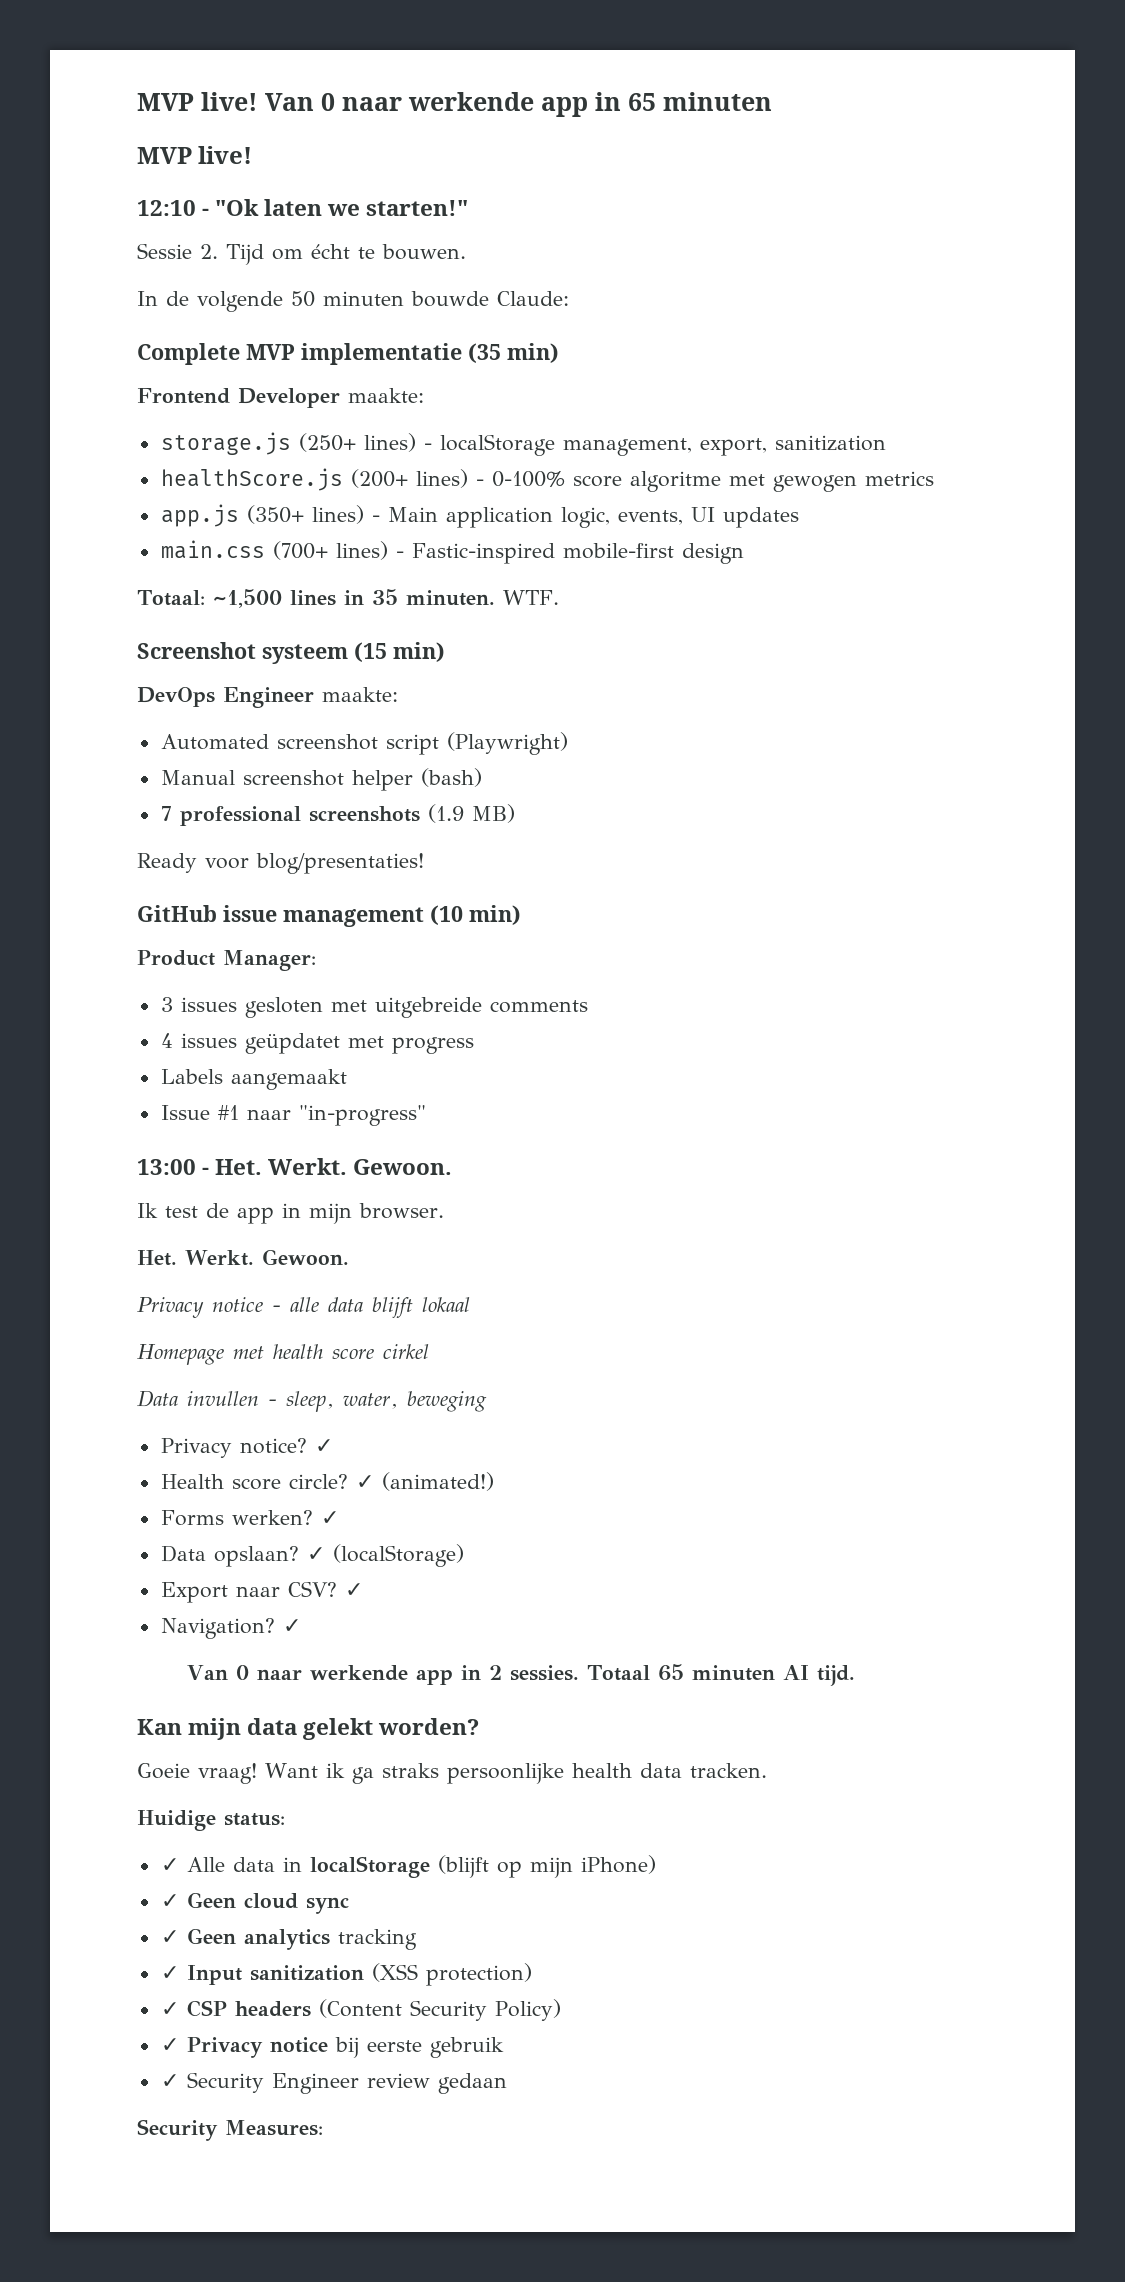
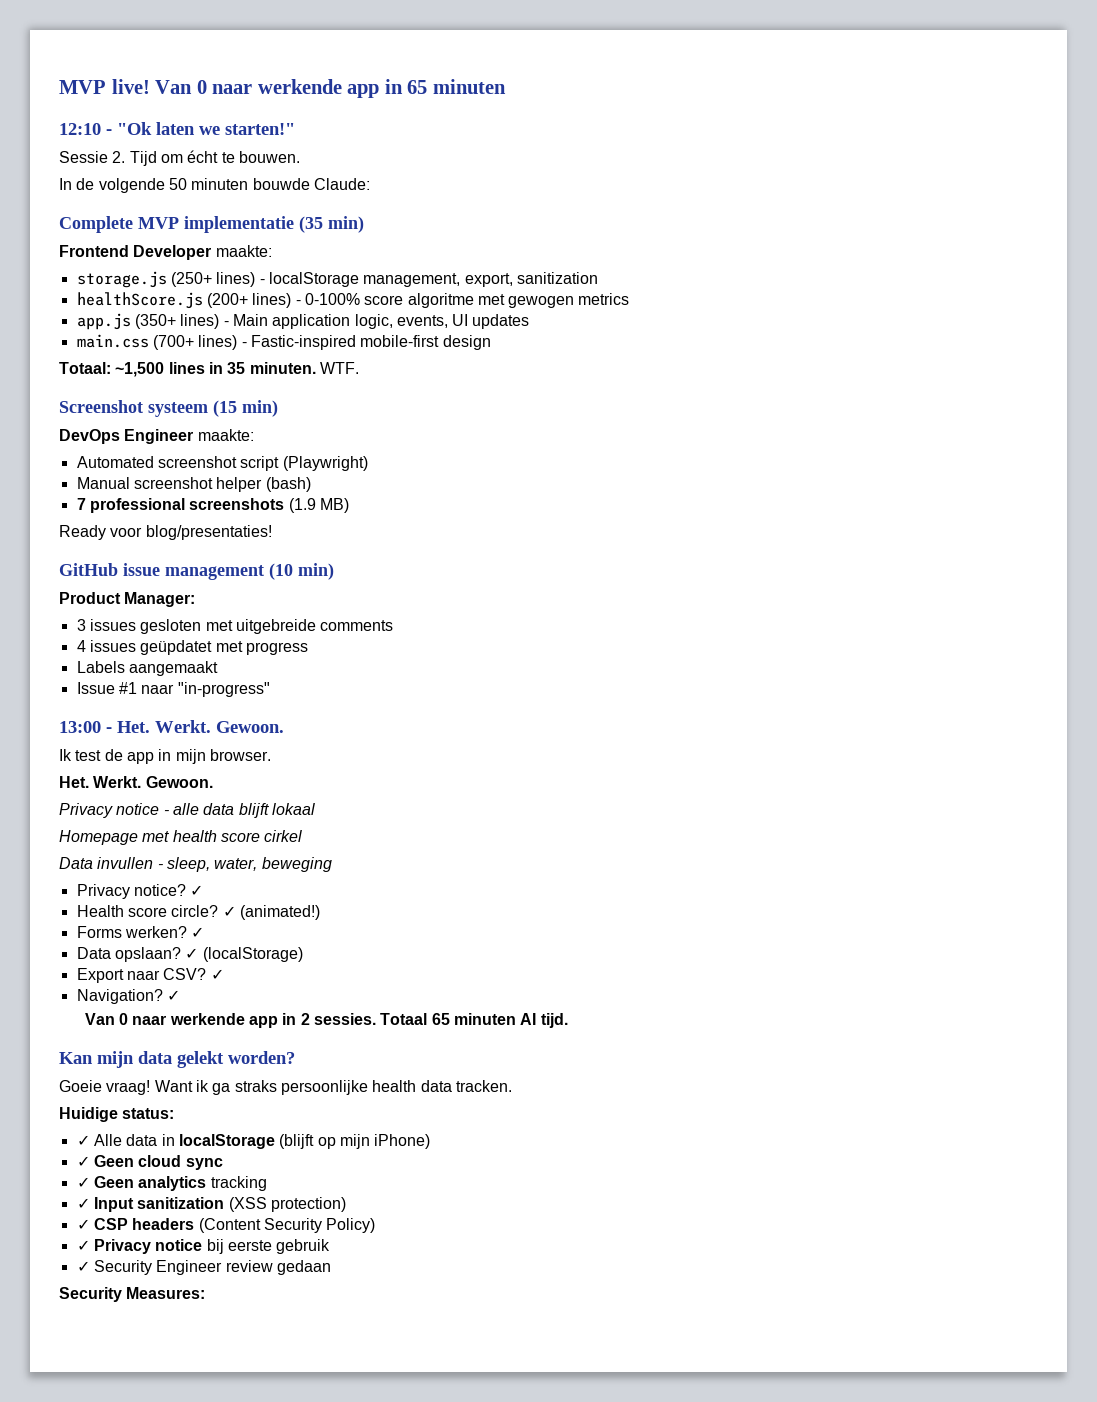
  Van 0 naar werkende app in 65 minuten
- MVP live!

